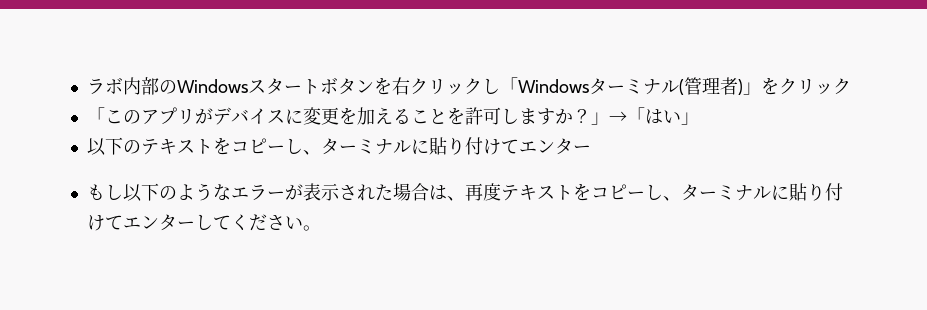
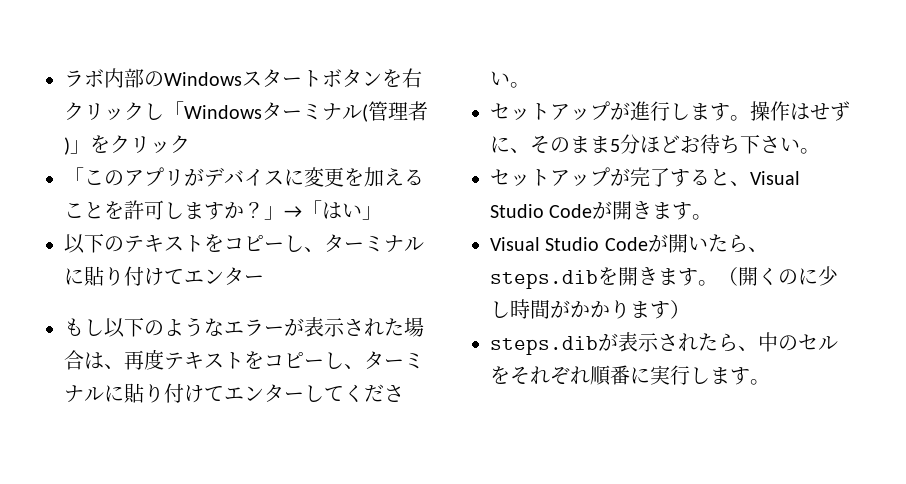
+ セットアップが進行します。操作はせずに、そのまま5分ほどお待ち下さい。
+ セットアップが完了すると、Visual Studio Codeが開きます。
+ Visual Studio Codeが開いたら、steps.dibを開きます。（開くのに少し時間がかかります）
+ steps.dibが表示されたら、中のセルをそれぞれ順番に実行します。

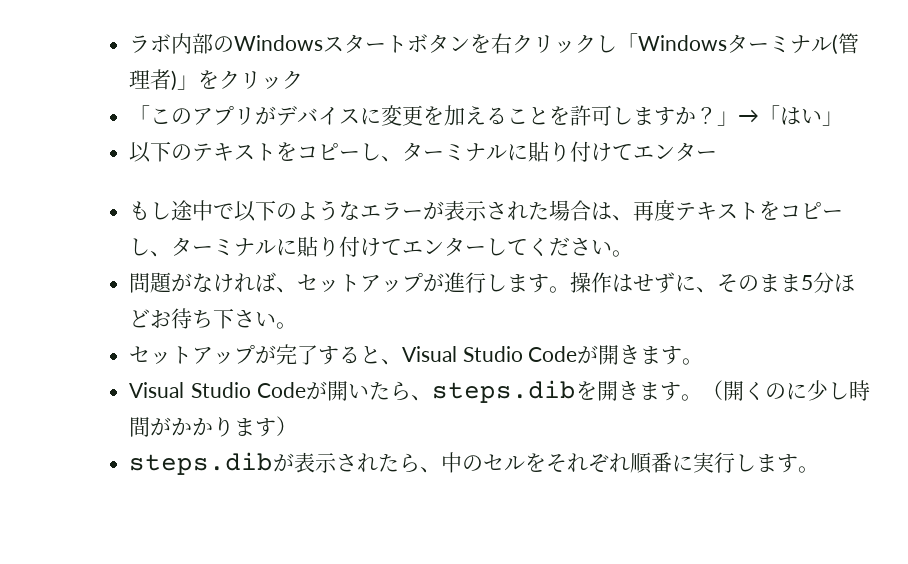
- もし以下のようなエラーが表示された場合は、再度テキストをコピーし、ターミナルに貼り付けてエンターしてください。
+ もし途中で以下のようなエラーが表示された場合は、再度テキストをコピーし、ターミナルに貼り付けてエンターしてください。
- セットアップが進行します。
+ 問題がなければ、セットアップが進行します。

